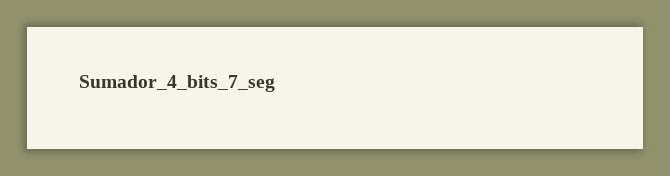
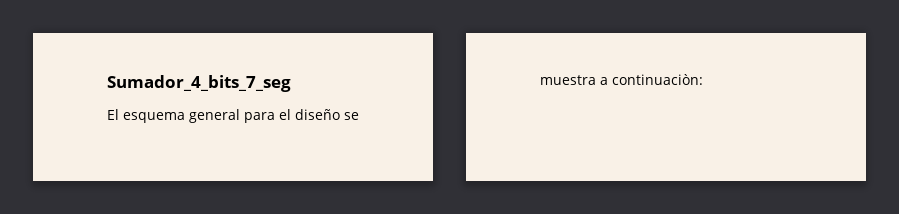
+ El esquema general para el diseño se muestra a continuaciòn:

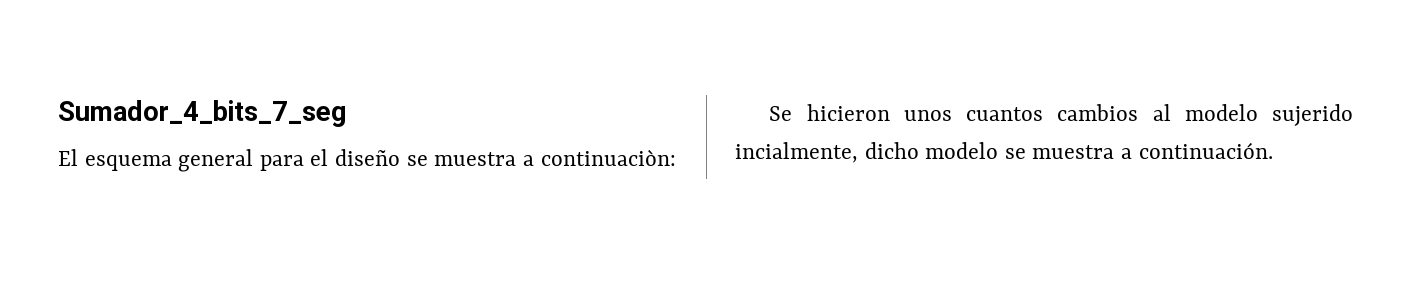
+ Se hicieron unos cuantos cambios al modelo sujerido incialmente, dicho modelo se muestra a continuación.

